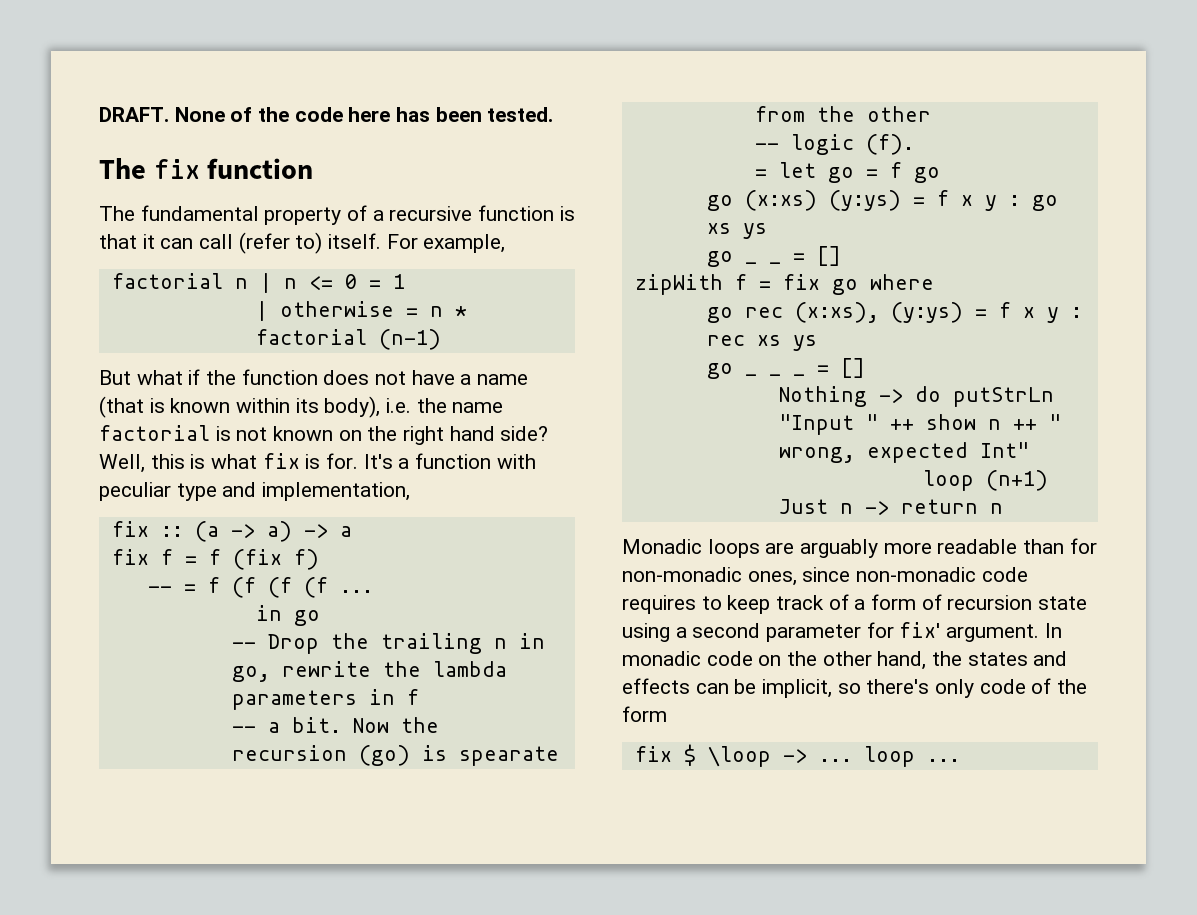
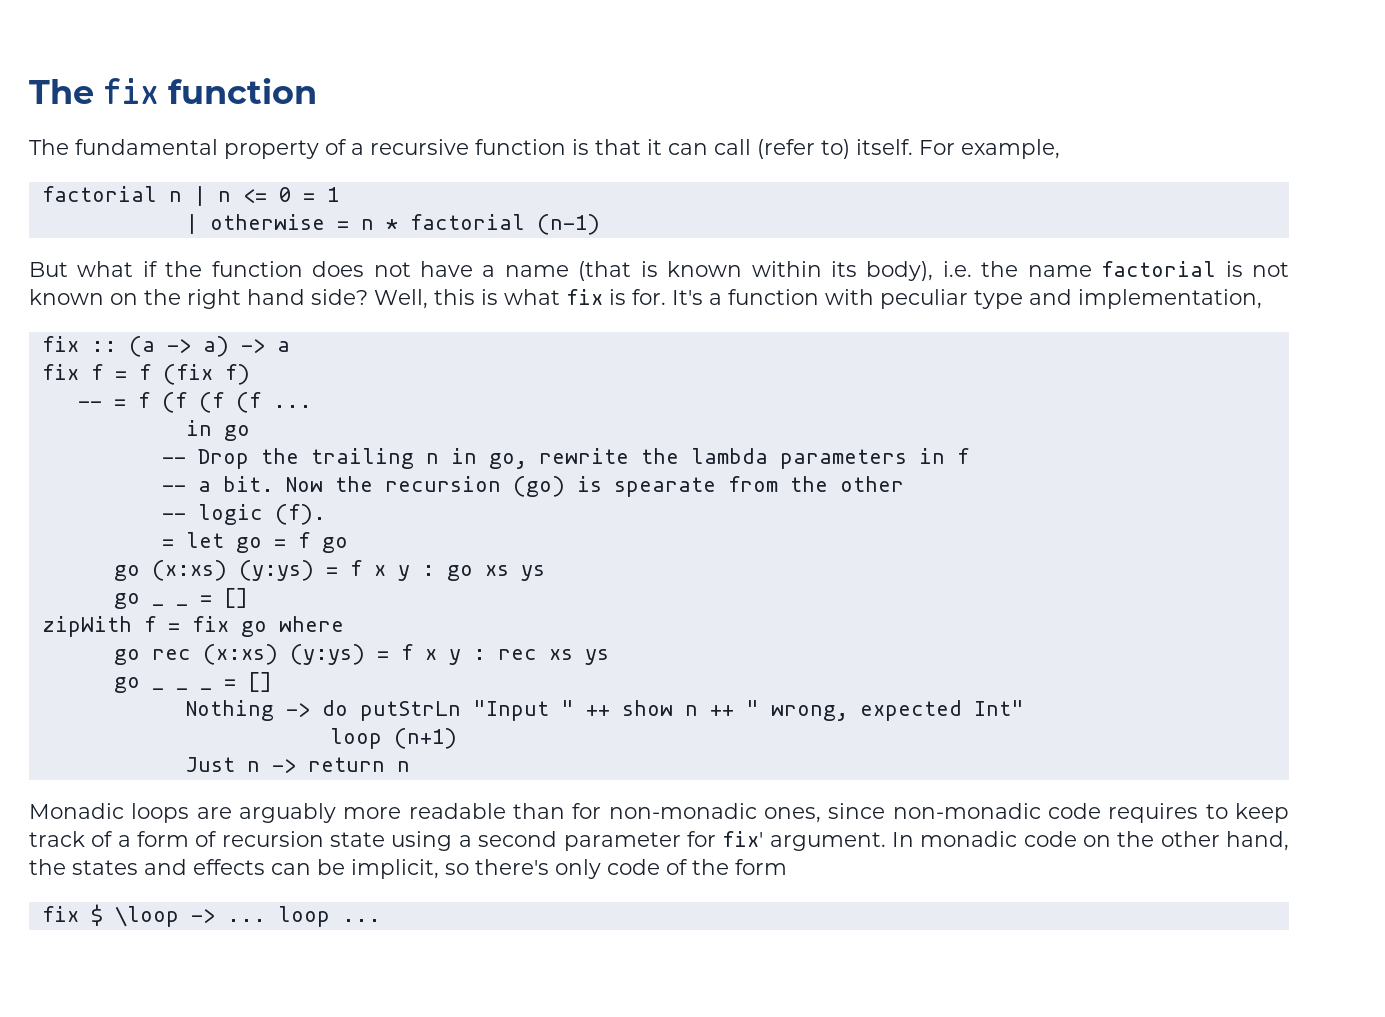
- DRAFT. None of the code here has been tested.
- go rec (x:xs), (y:ys) = f x y : rec xs ys
+ go rec (x:xs) (y:ys) = f x y : rec xs ys

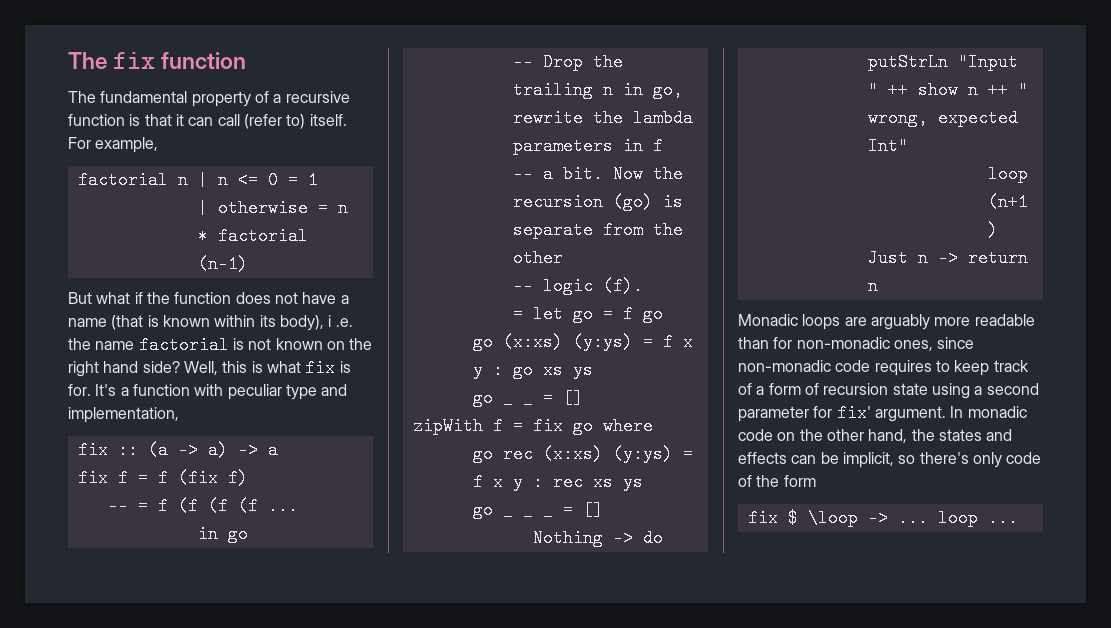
- But what if the function does not have a name (that is known within its body), i.e. the name factorial is not known on the right hand side?
+ But what if the function does not have a name (that is known within its body), i .e. the name factorial is not known on the right hand side?
- Now the recursion (go) is spearate from the other
+ Now the recursion (go) is separate from the other

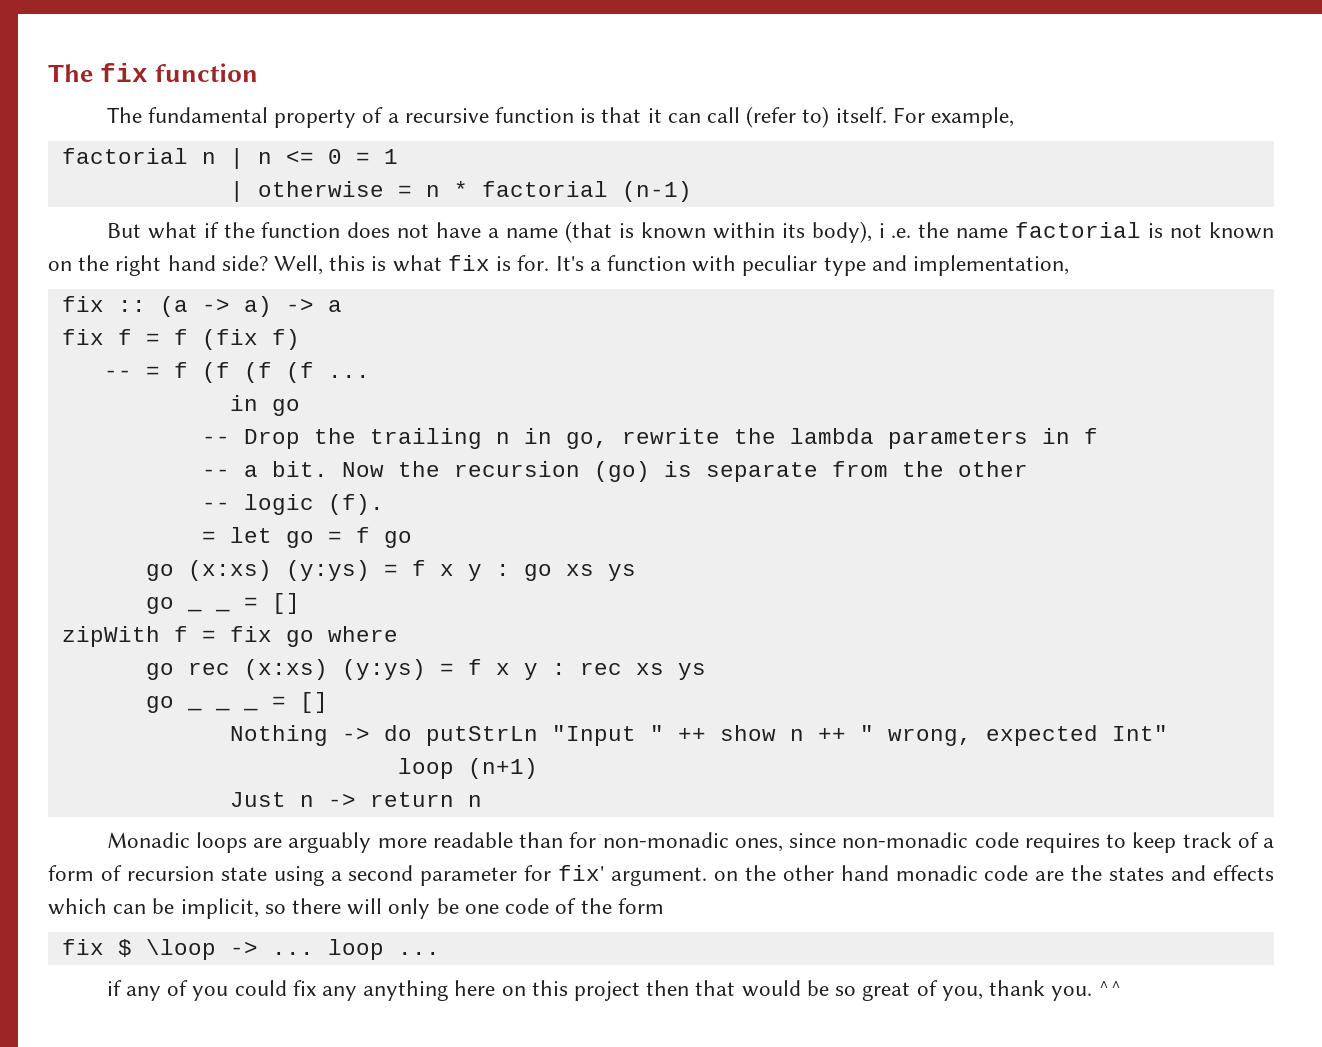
- Monadic loops are arguably more readable than for non-monadic ones, since non-monadic code requires to keep track of a form of recursion state using a second parameter for fix' argument. In monadic code on the other hand, the states and effects can be implicit, so there's only code of the form
+ Monadic loops are arguably more readable than for non-monadic ones, since non-monadic code requires to keep track of a form of recursion state using a second parameter for fix' argument. on the other hand monadic code are the states and effects which can be implicit, so there will only be one code of the form
+ if any of you could fix any anything here on this project then that would be so great of you, thank you. ^^

